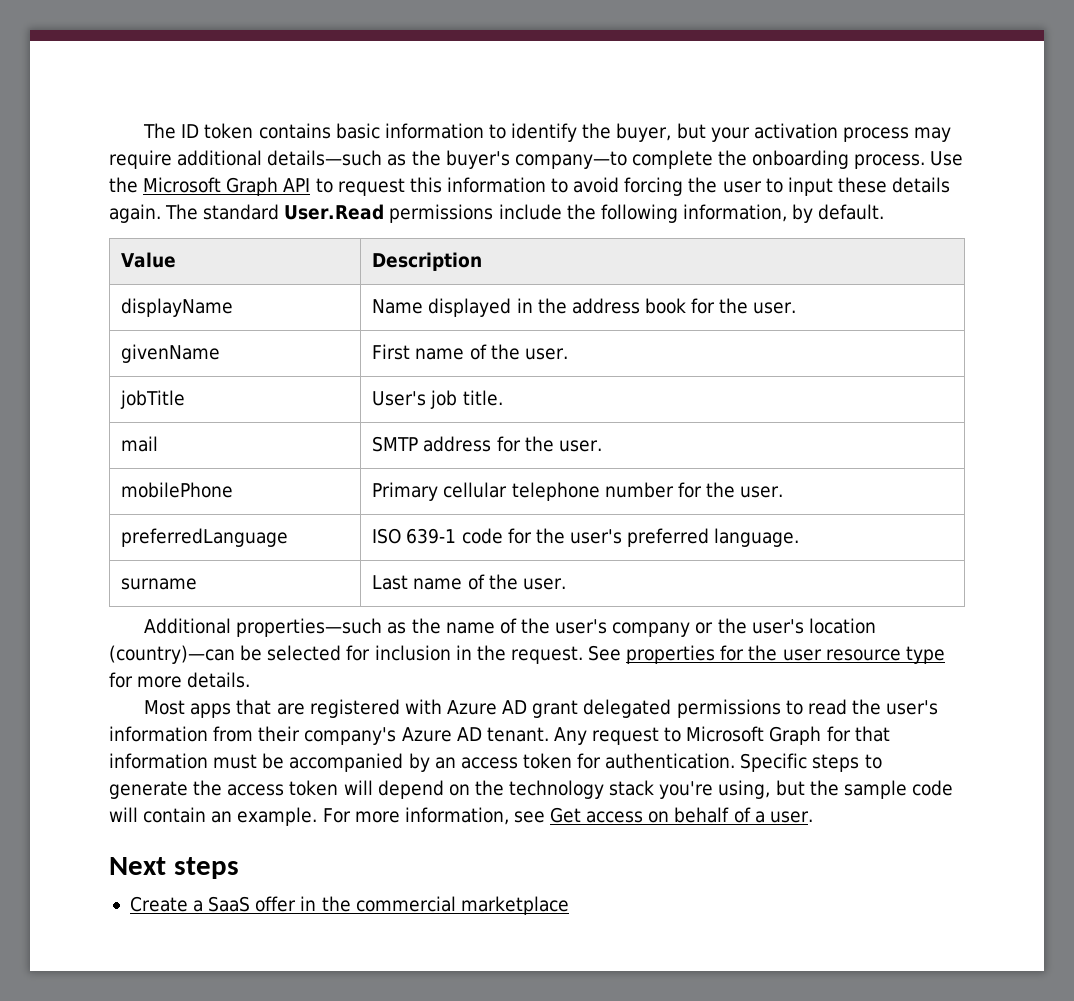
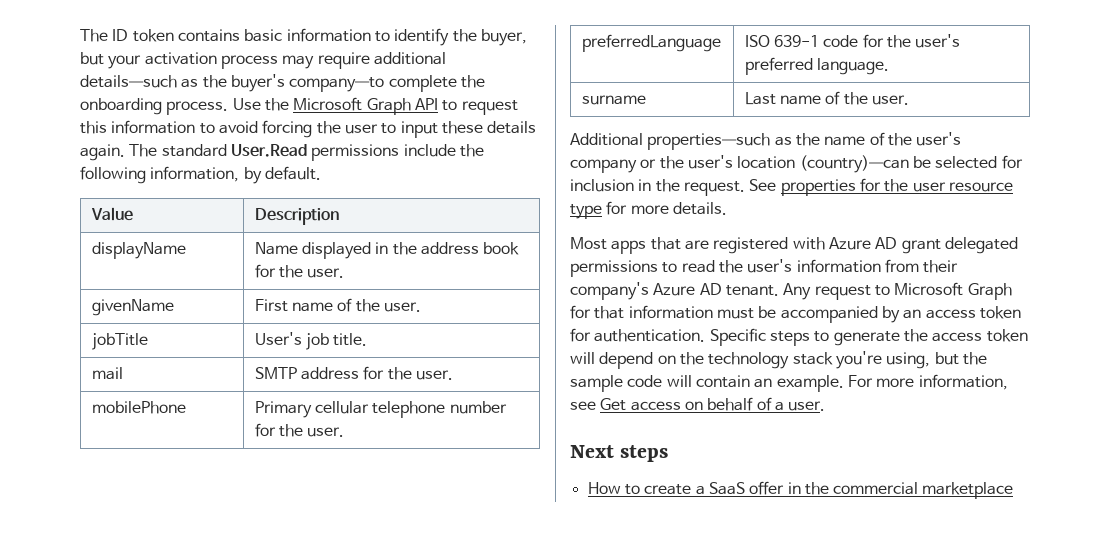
- Create a SaaS offer in the commercial marketplace
+ How to create a SaaS offer in the commercial marketplace

